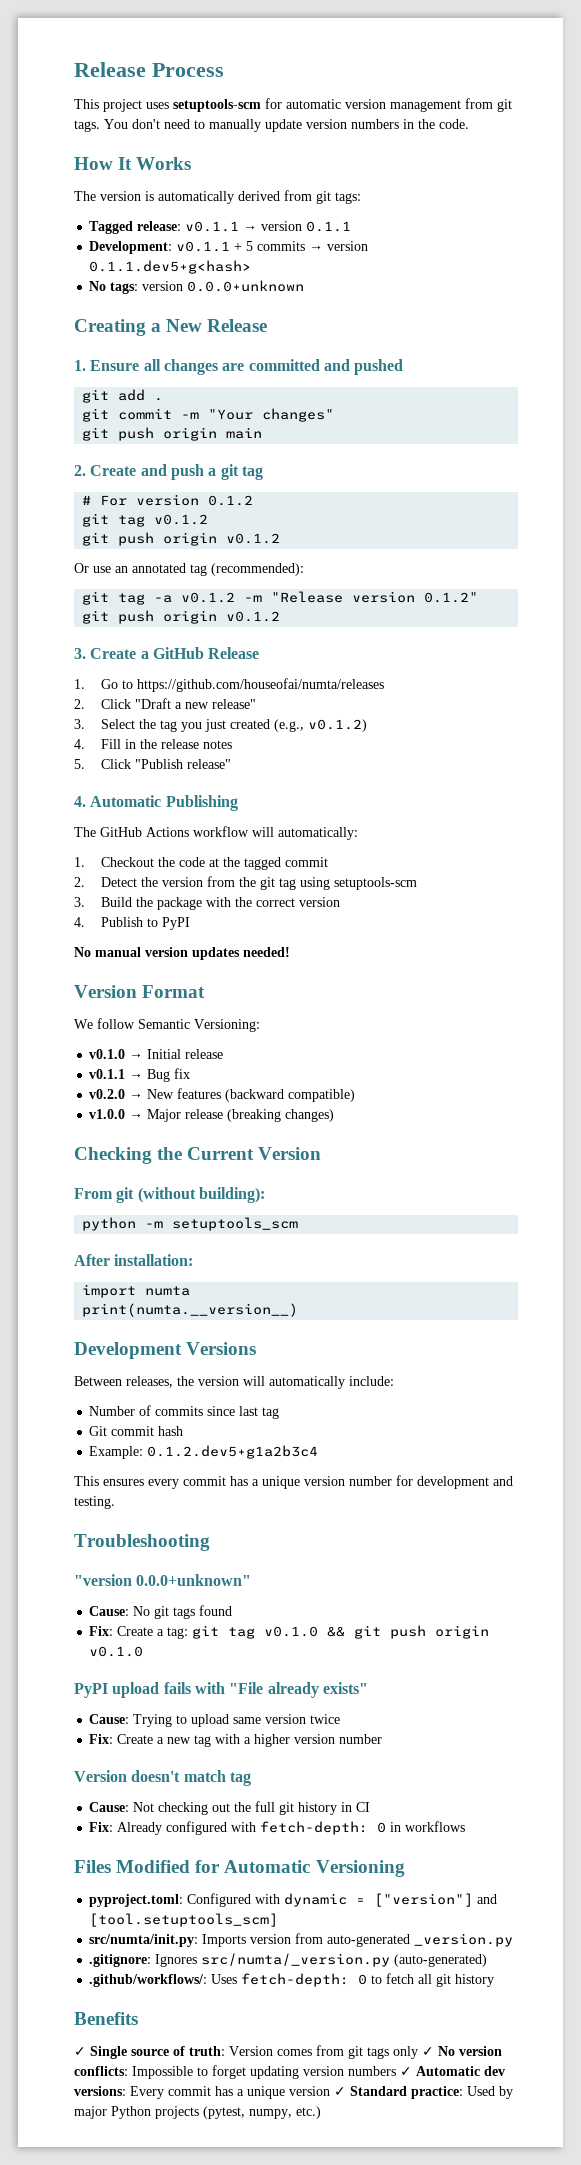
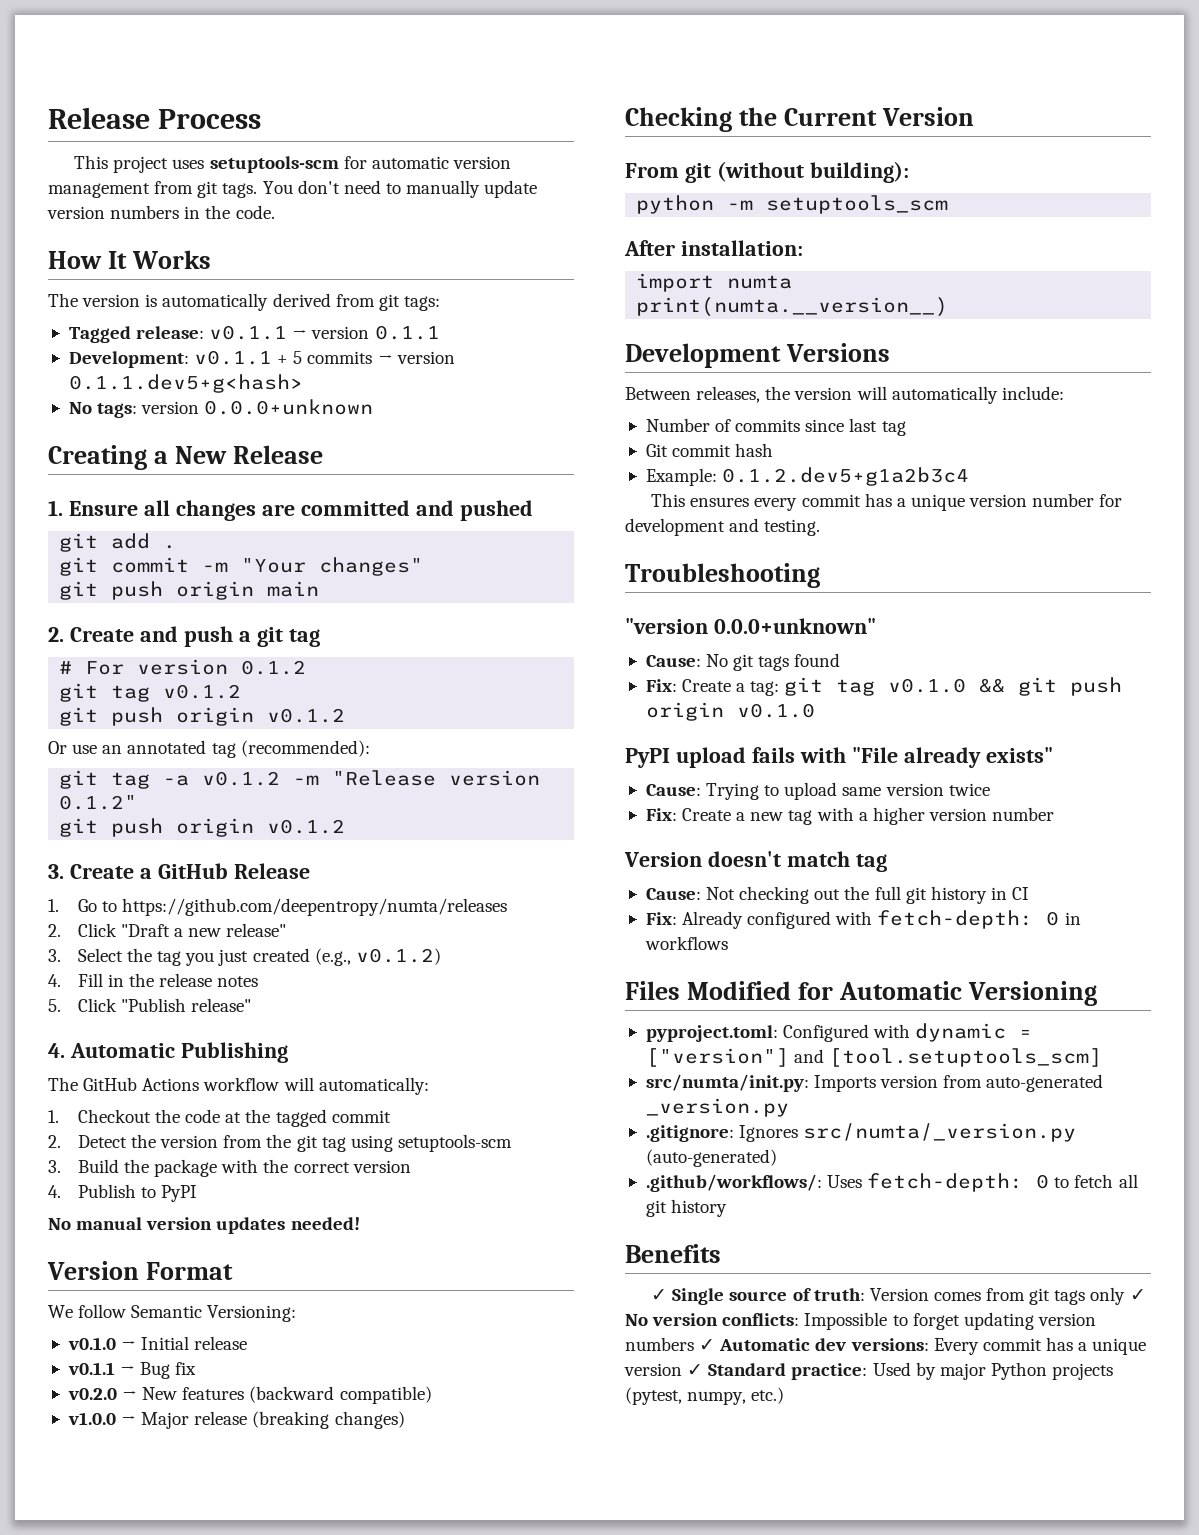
- 1. Go to https://github.com/houseofai/numta/releases
+ 1. Go to https://github.com/deepentropy/numta/releases

